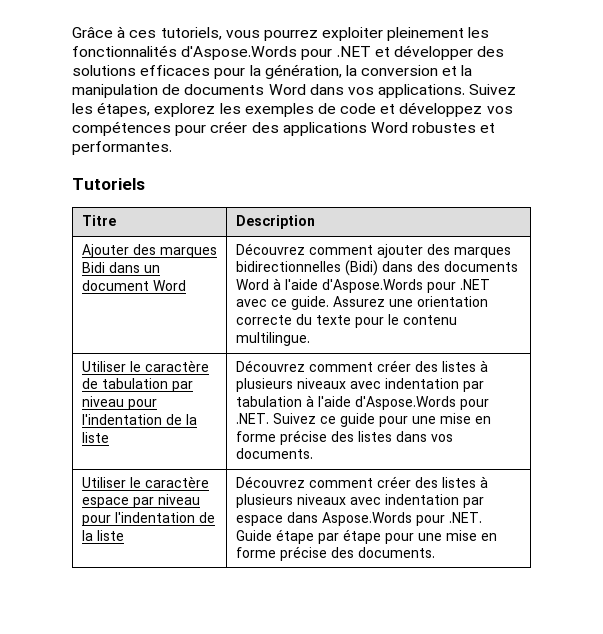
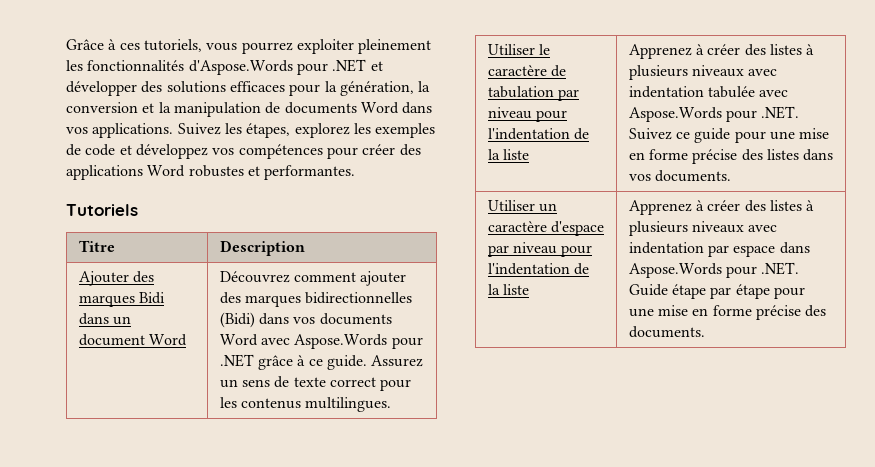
- Ajouter des marques Bidi dans un document Word | Découvrez comment ajouter des marques bidirectionnelles (Bidi) dans des documents Word à l'aide d'Aspose.Words pour .NET avec ce guide. Assurez une orientation correcte du texte pour le contenu multilingue.
+ Ajouter des marques Bidi dans un document Word | Découvrez comment ajouter des marques bidirectionnelles (Bidi) dans vos documents Word avec Aspose.Words pour .NET grâce à ce guide. Assurez un sens de texte correct pour les contenus multilingues.
- Découvrez comment créer des listes à plusieurs niveaux avec indentation par tabulation à l'aide d'Aspose.Words pour .NET. Suivez ce guide pour une mise en forme précise des listes dans vos documents.
+ Apprenez à créer des listes à plusieurs niveaux avec indentation tabulée avec Aspose.Words pour .NET. Suivez ce guide pour une mise en forme précise des listes dans vos documents.
- Utiliser le caractère espace par niveau pour l'indentation de la liste | Découvrez comment créer des listes à plusieurs niveaux avec indentation par espace dans Aspose.Words pour .NET. Guide étape par étape pour une mise en forme précise des documents.
+ Utiliser un caractère d'espace par niveau pour l'indentation de la liste | Apprenez à créer des listes à plusieurs niveaux avec indentation par espace dans Aspose.Words pour .NET. Guide étape par étape pour une mise en forme précise des documents.

